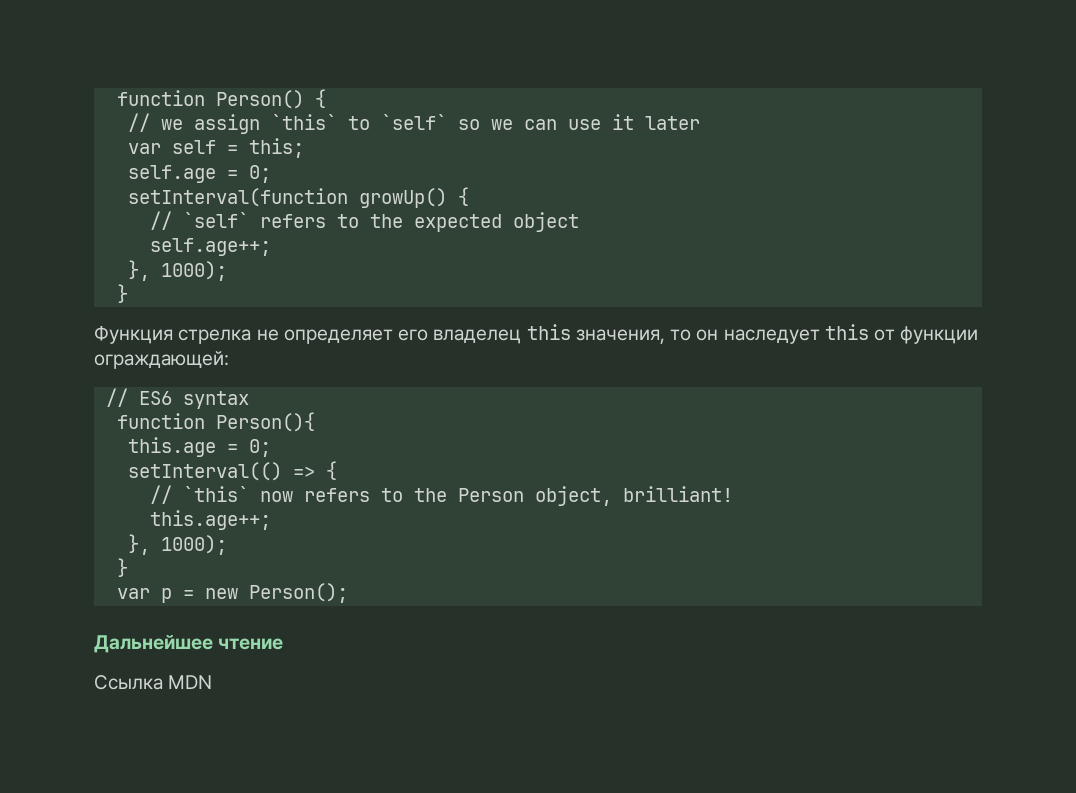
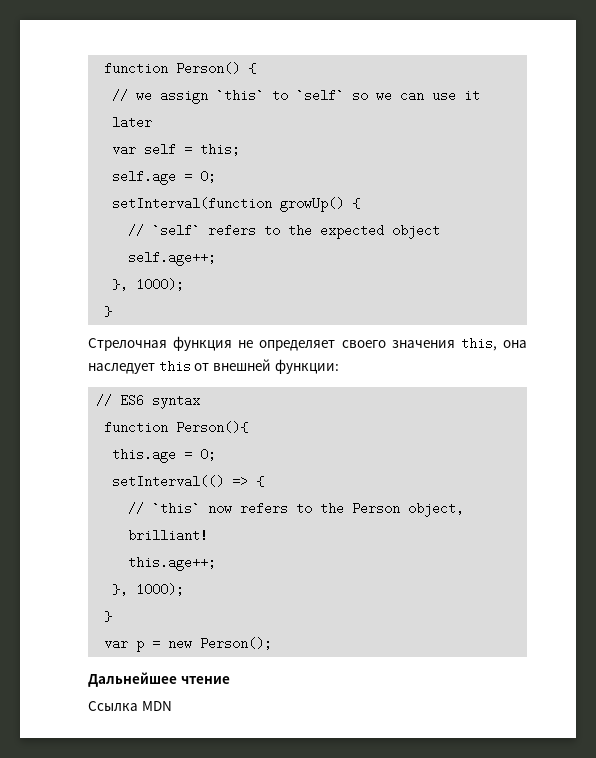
- Функция стрелка не определяет его владелец this значения, то он наследует this от функции ограждающей:
+ Стрелочная функция не определяет своего значения this, она наследует this от внешней функции:

